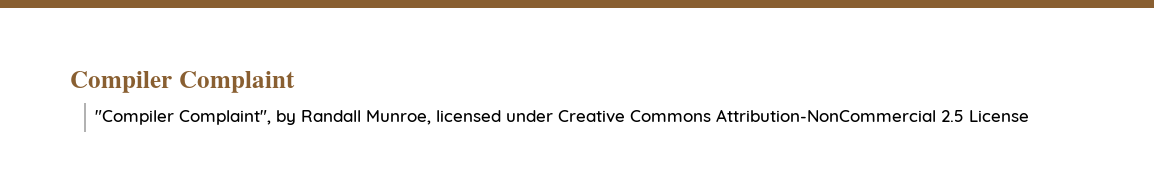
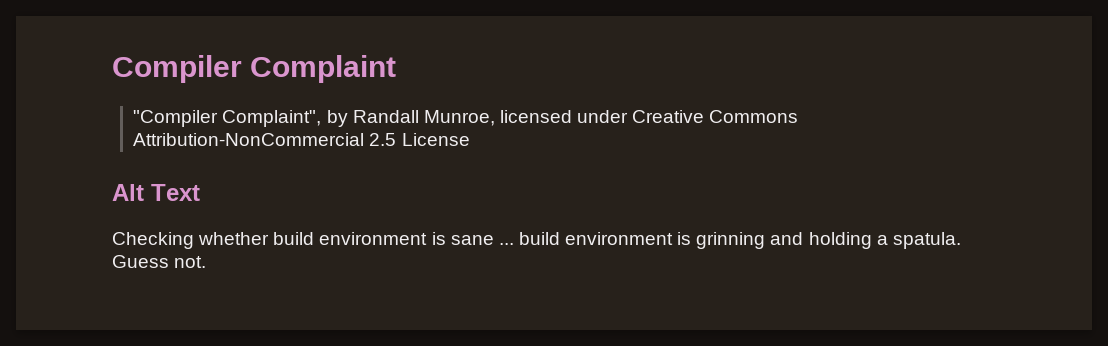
+ Alt Text
+ Checking whether build environment is sane ... build environment is grinning and holding a spatula. Guess not.

